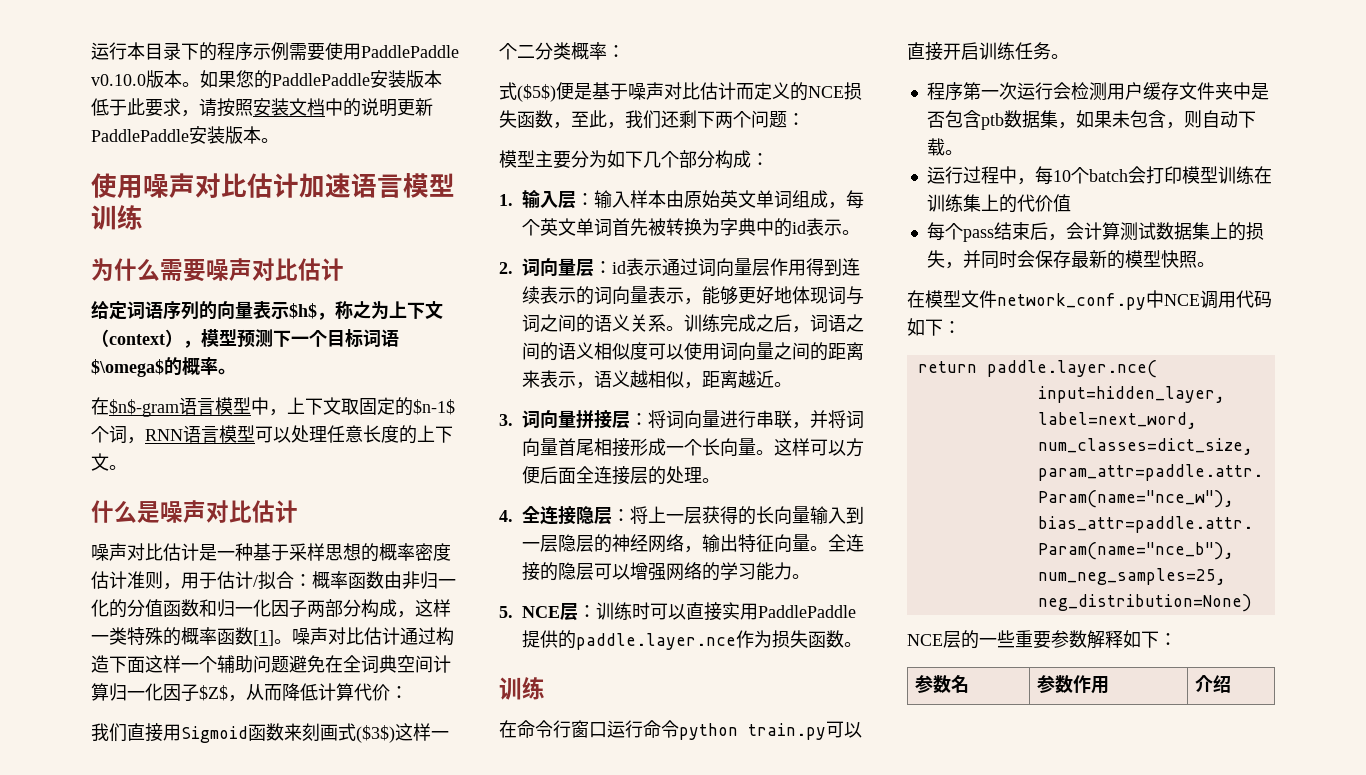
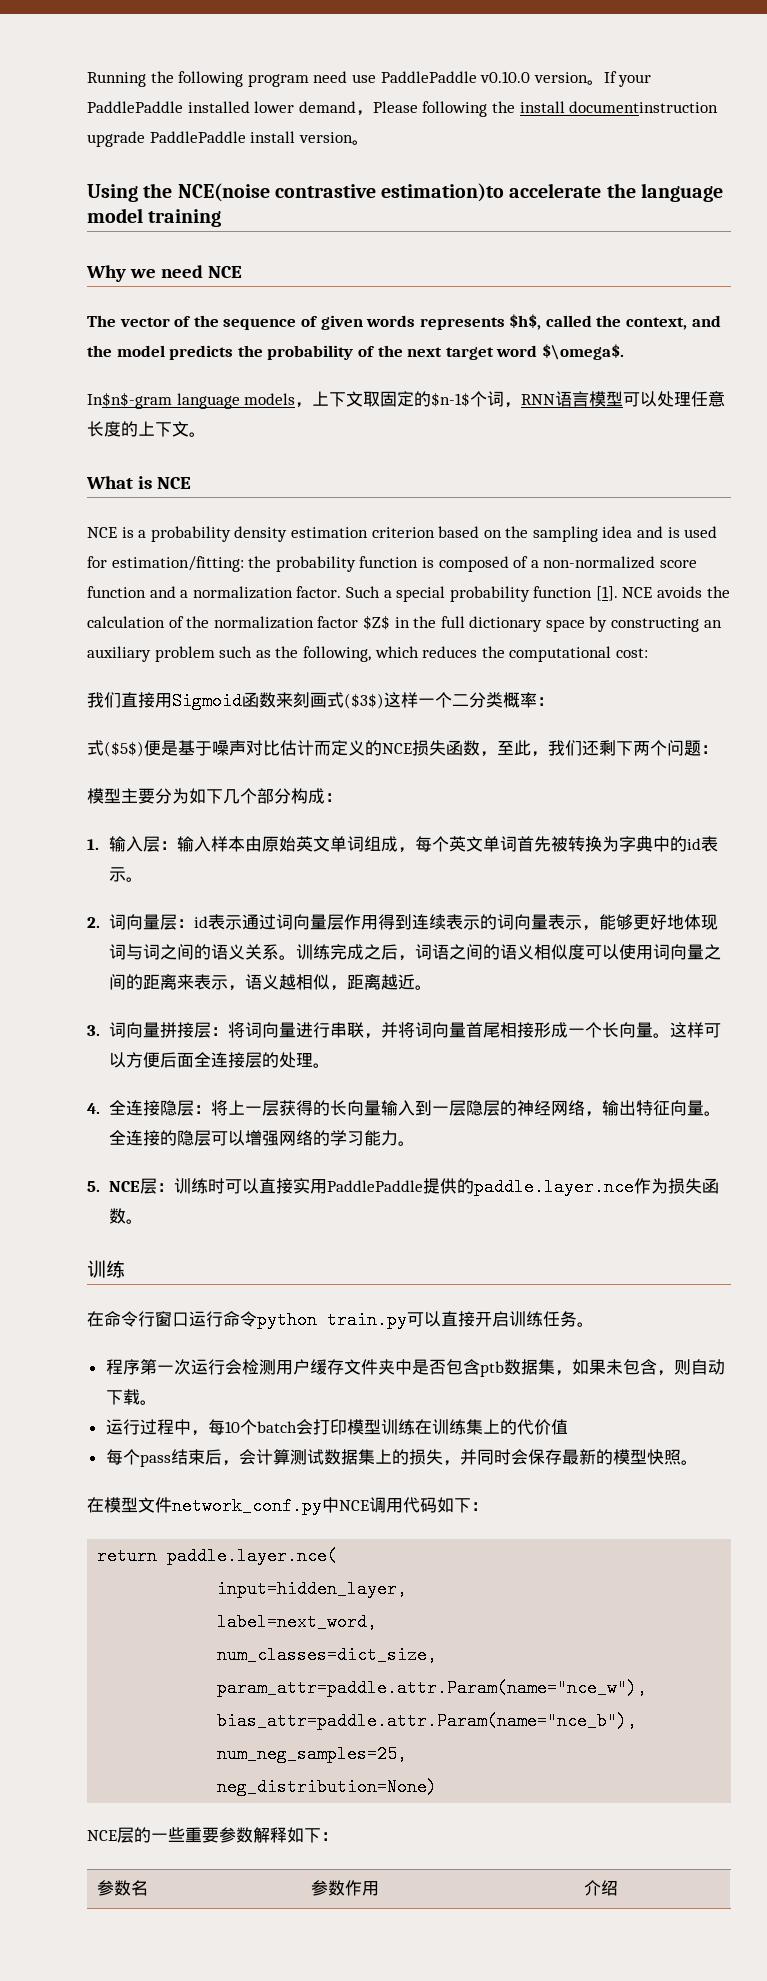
- 运行本目录下的程序示例需要使用PaddlePaddle v0.10.0版本。如果您的PaddlePaddle安装版本低于此要求，请按照安装文档中的说明更新PaddlePaddle安装版本。
- 使用噪声对比估计加速语言模型训练
- 为什么需要噪声对比估计
- 给定词语序列的向量表示$h$，称之为上下文（context），模型预测下一个目标词语$\omega$的概率。
- 在$n$-gram语言模型中，上下文取固定的$n-1$个词，RNN语言模型可以处理任意长度的上下文。
+ Running the following program need use PaddlePaddle v0.10.0 version。If your PaddlePaddle installed lower demand，Please following the install documentinstruction upgrade PaddlePaddle install version。
+ Using the NCE(noise contrastive estimation)to accelerate the language model training
+ Why we need NCE
+ The vector of the sequence of given words represents $h$, called the context, and the model predicts the probability of the next target word $\omega$.
+ In$n$-gram language models，上下文取固定的$n-1$个词，RNN语言模型可以处理任意长度的上下文。
- 什么是噪声对比估计
- 噪声对比估计是一种基于采样思想的概率密度估计准则，用于估计/拟合：概率函数由非归一化的分值函数和归一化因子两部分构成，这样一类特殊的概率函数[1]。噪声对比估计通过构造下面这样一个辅助问题避免在全词典空间计算归一化因子$Z$，从而降低计算代价：
+ What is NCE
+ NCE is a probability density estimation criterion based on the sampling idea and is used for estimation/fitting: the probability function is composed of a non-normalized score function and a normalization factor. Such a special probability function [1]. NCE avoids the calculation of the normalization factor $Z$ in the full dictionary space by constructing an auxiliary problem such as the following, which reduces the computational cost:

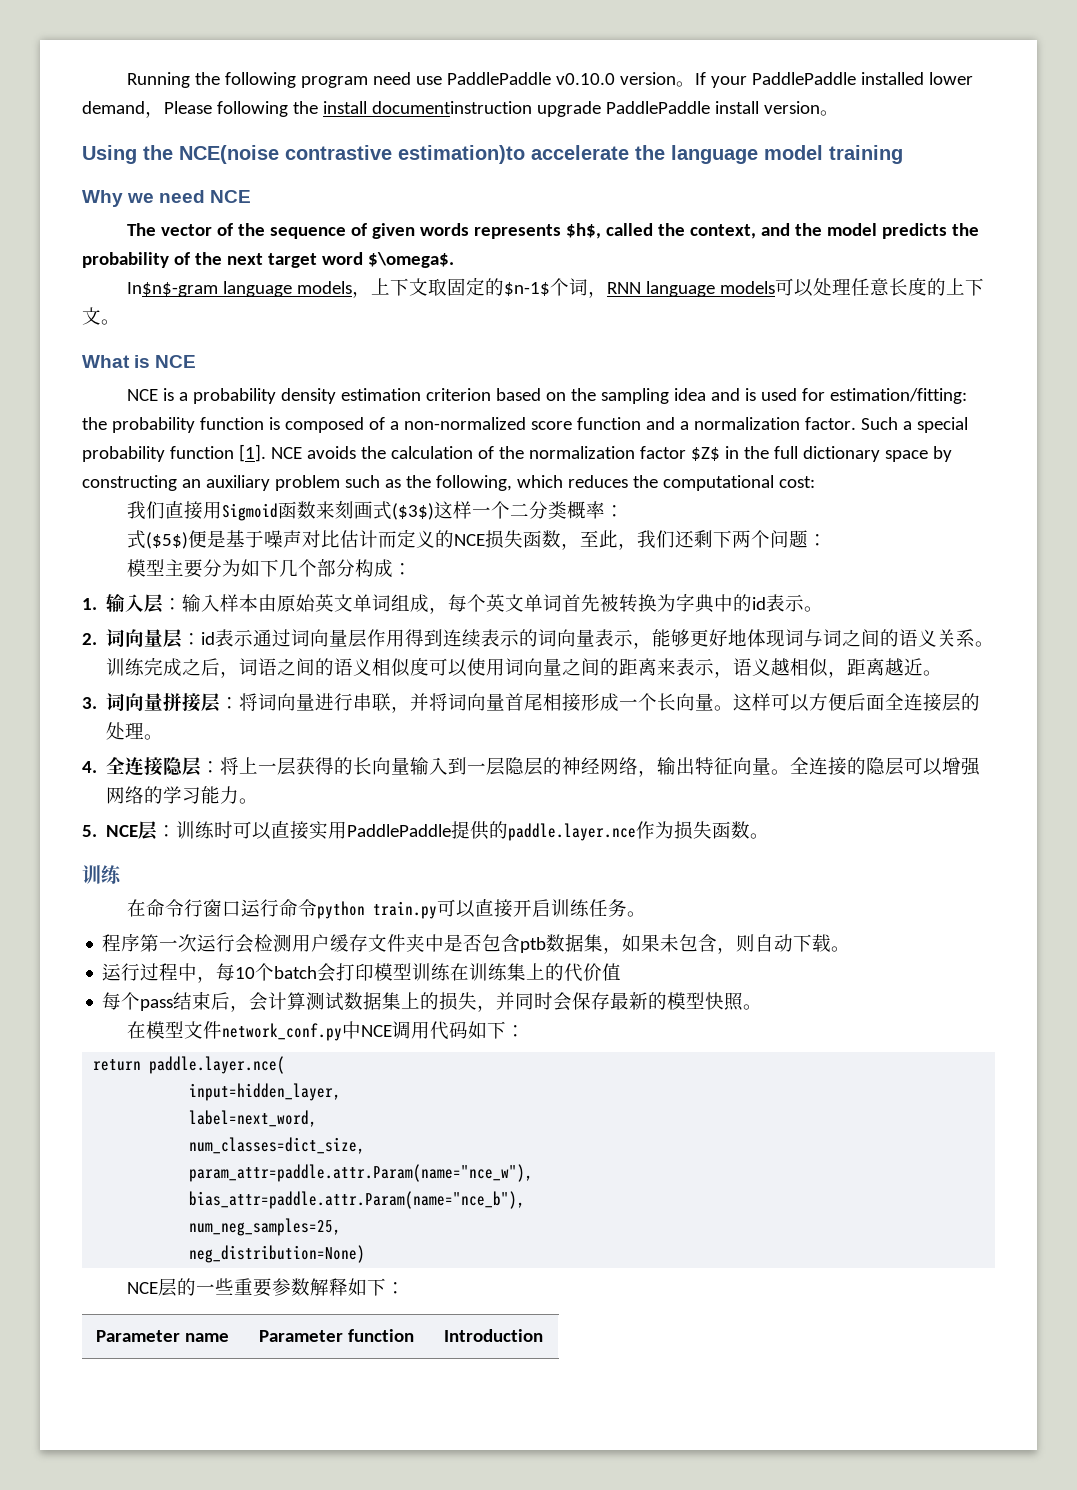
- In$n$-gram language models，上下文取固定的$n-1$个词，RNN语言模型可以处理任意长度的上下文。
+ In$n$-gram language models，上下文取固定的$n-1$个词，RNN language models可以处理任意长度的上下文。
- 参数名 | 参数作用 | 介绍
+ Parameter name | Parameter function | Introduction

